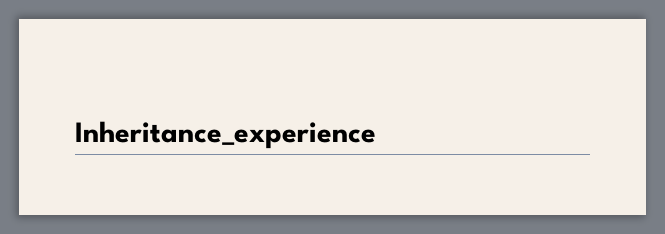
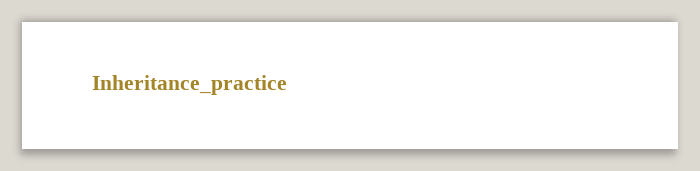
- Inheritance_experience
+ Inheritance_practice

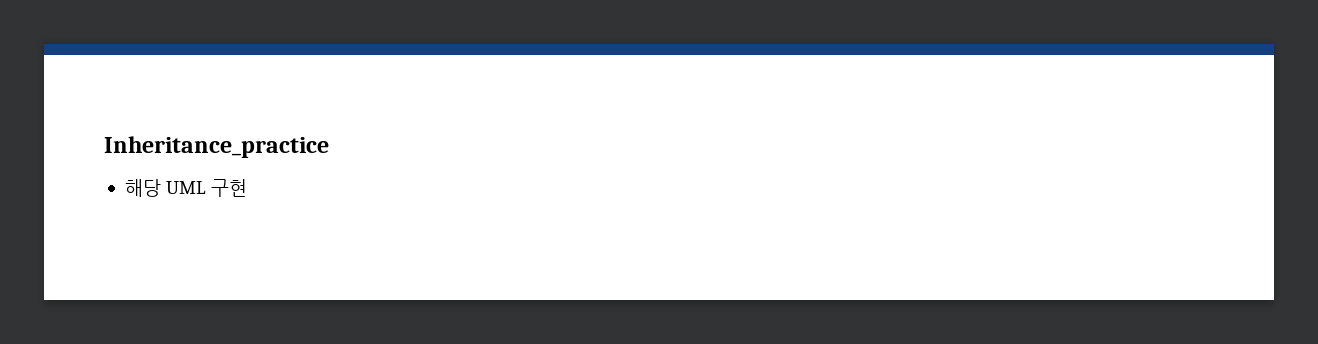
+ 해당 UML 구현

